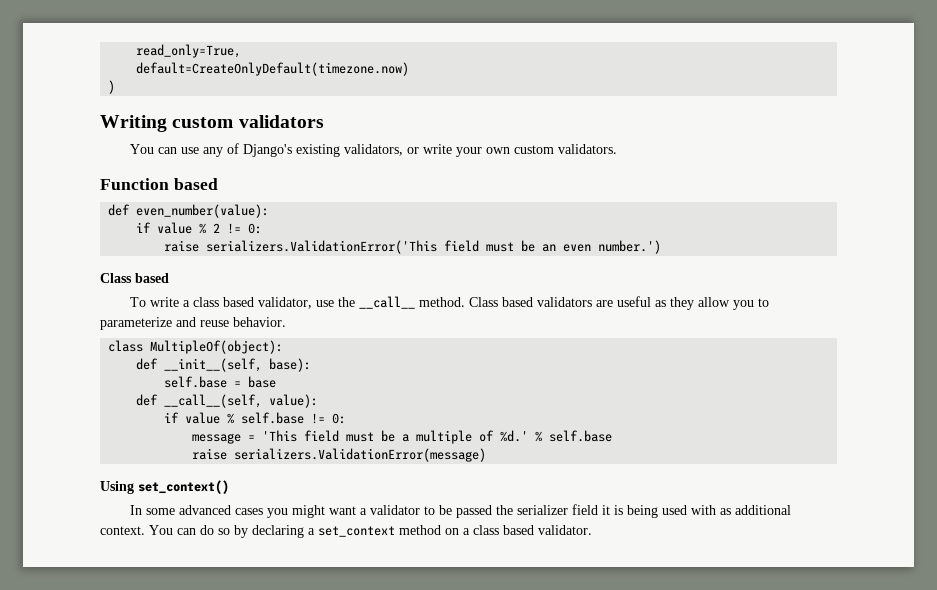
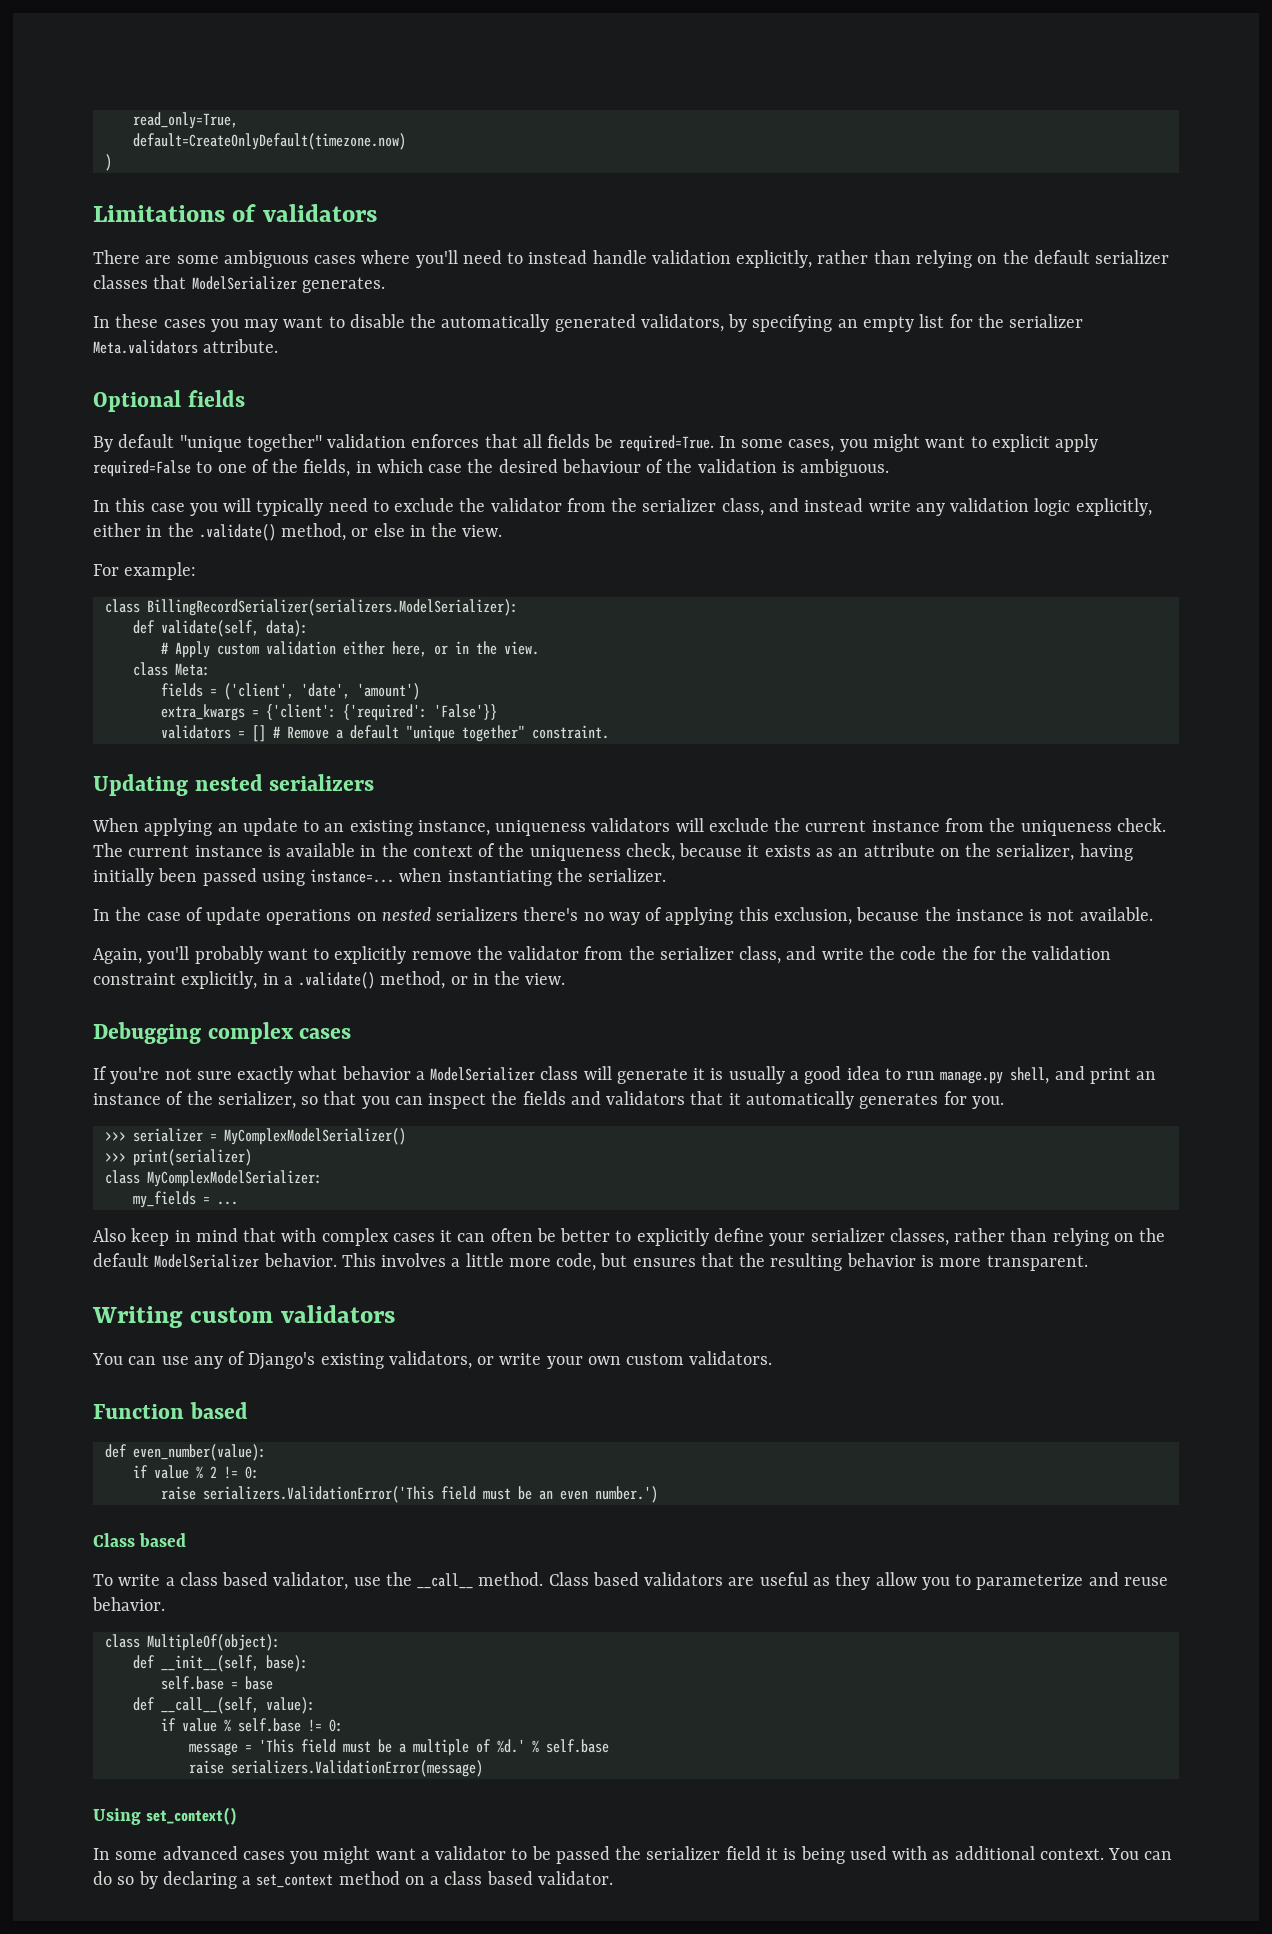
+ Limitations of validators
+ There are some ambiguous cases where you'll need to instead handle validation explicitly, rather than relying on the default serializer classes that ModelSerializer generates.
+ In these cases you may want to disable the automatically generated validators, by specifying an empty list for the serializer Meta.validators attribute.
+ Optional fields
+ By default "unique together" validation enforces that all fields be required=True. In some cases, you might want to explicit apply required=False to one of the fields, in which case the desired behaviour of the validation is ambiguous.
+ In this case you will typically need to exclude the validator from the serializer class, and instead write any validation logic explicitly, either in the .validate() method, or else in the view.
+ For example:
+ class BillingRecordSerializer(serializers.ModelSerializer):
+ def validate(self, data):
+ # Apply custom validation either here, or in the view.
+ class Meta:
+ fields = ('client', 'date', 'amount')
+ extra_kwargs = {'client': {'required': 'False'}}
+ validators = [] # Remove a default "unique together" constraint.
+ Updating nested serializers
+ When applying an update to an existing instance, uniqueness validators will exclude the current instance from the uniqueness check. The current instance is available in the context of the uniqueness check, because it exists as an attribute on the serializer, having initially been passed using instance=... when instantiating the serializer.
+ In the case of update operations on nested serializers there's no way of applying this exclusion, because the instance is not available.
+ Again, you'll probably want to explicitly remove the validator from the serializer class, and write the code the for the validation constraint explicitly, in a .validate() method, or in the view.
+ Debugging complex cases
+ If you're not sure exactly what behavior a ModelSerializer class will generate it is usually a good idea to run manage.py shell, and print an instance of the serializer, so that you can inspect the fields and validators that it automatically generates for you.
+ >>> serializer = MyComplexModelSerializer()
+ >>> print(serializer)
+ class MyComplexModelSerializer:
+ my_fields = ...
+ Also keep in mind that with complex cases it can often be better to explicitly define your serializer classes, rather than relying on the default ModelSerializer behavior. This involves a little more code, but ensures that the resulting behavior is more transparent.

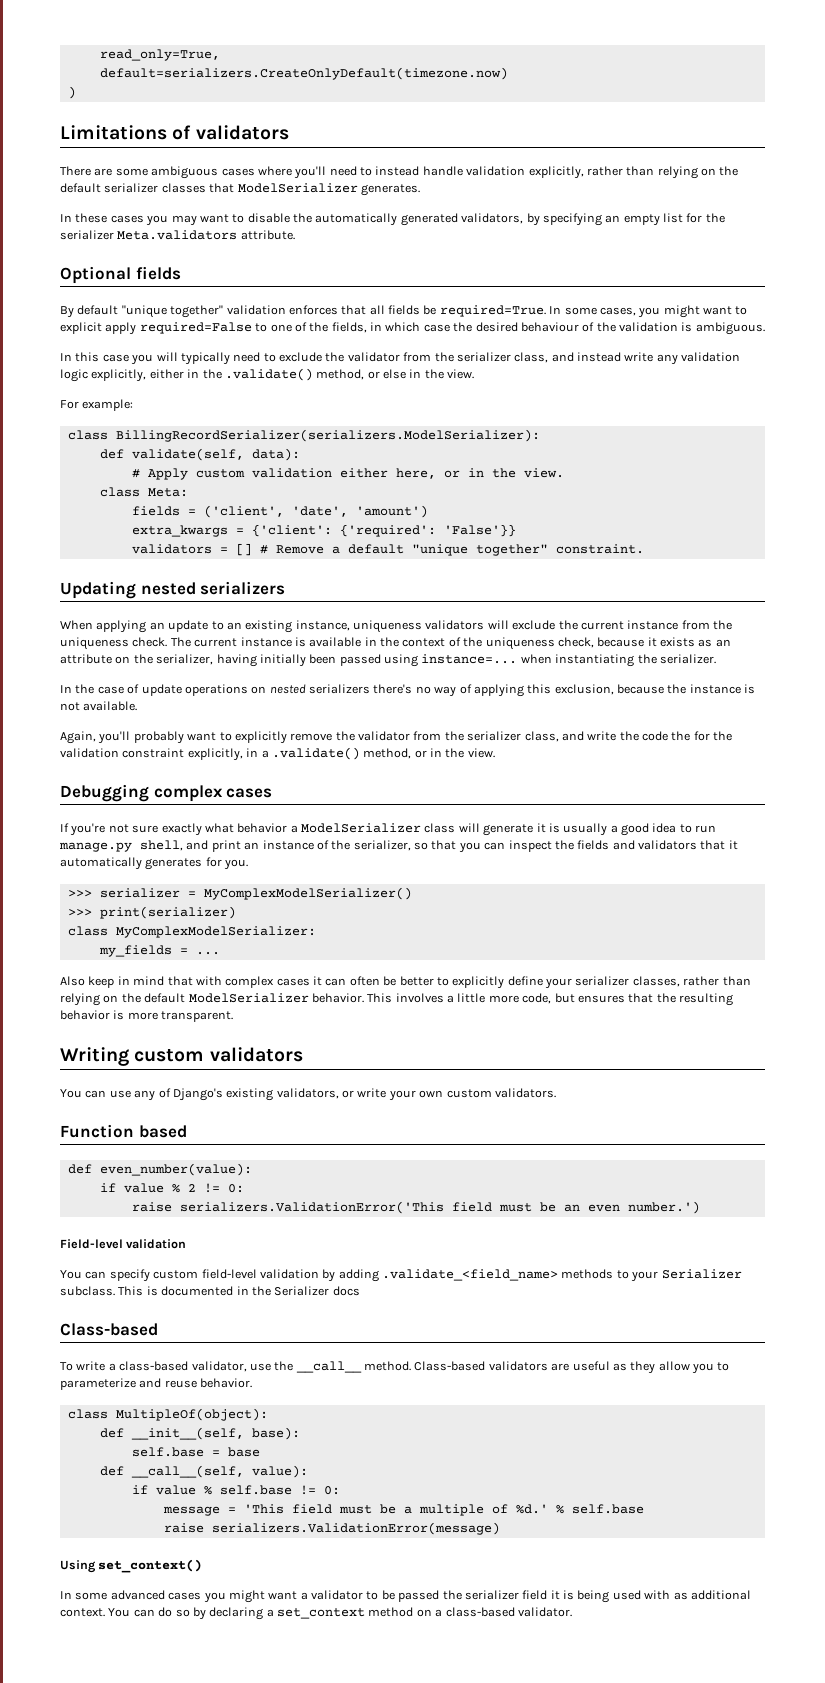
- default=CreateOnlyDefault(timezone.now)
+ default=serializers.CreateOnlyDefault(timezone.now)
  raise serializers.ValidationError('This field must be an even number.')
- Class based
+ Field-level validation
+ You can specify custom field-level validation by adding .validate_<field_name> methods to your Serializer subclass. This is documented in the Serializer docs
+ Class-based
- To write a class based validator, use the __call__ method.
+ To write a class-based validator, use the __call__ method.
- Class based validators are useful as they allow you to parameterize and reuse behavior.
+ Class-based validators are useful as they allow you to parameterize and reuse behavior.
- You can do so by declaring a set_context method on a class based validator.
+ You can do so by declaring a set_context method on a class-based validator.

